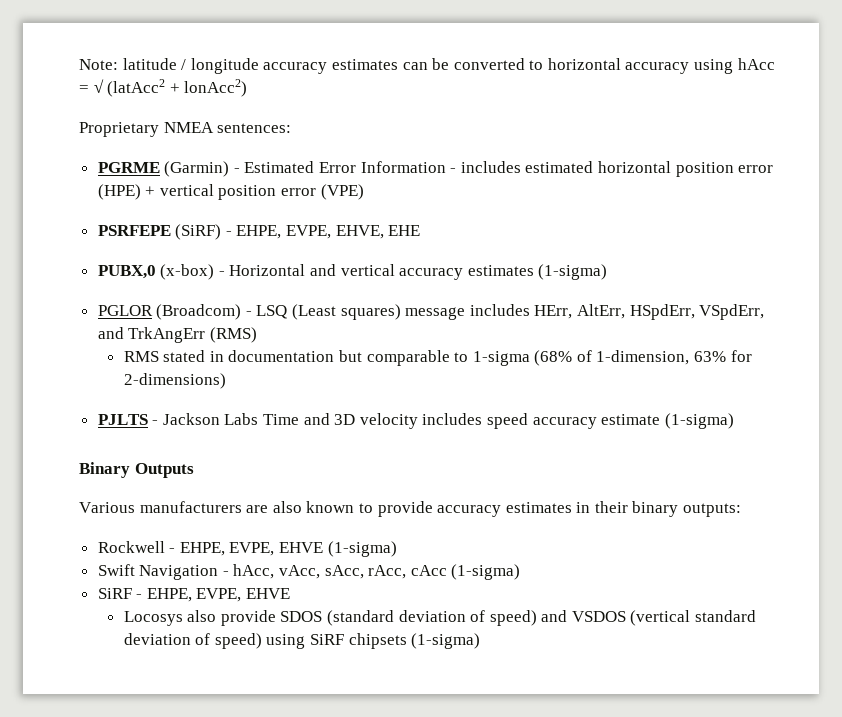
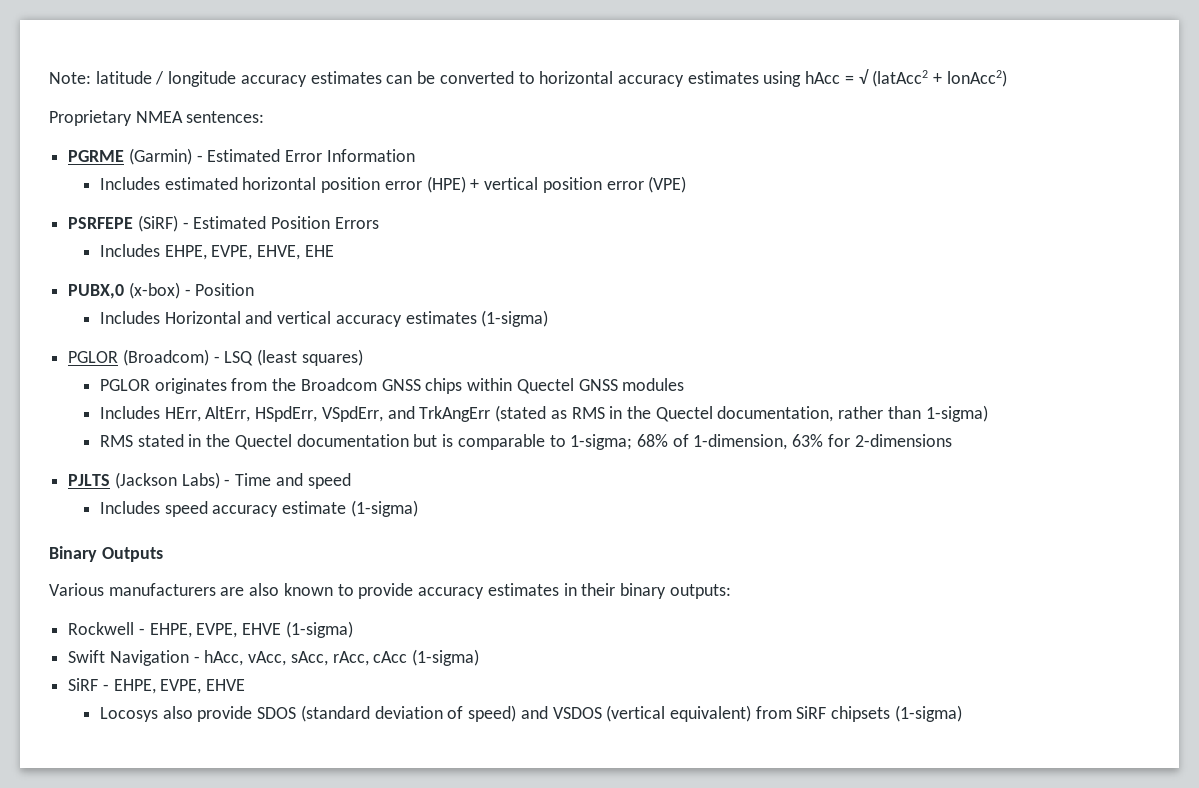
- Note: latitude / longitude accuracy estimates can be converted to horizontal accuracy using hAcc = √ (latAcc2 + lonAcc2)
+ Note: latitude / longitude accuracy estimates can be converted to horizontal accuracy estimates using hAcc = √ (latAcc2 + lonAcc2)
- PGRME (Garmin) - Estimated Error Information - includes estimated horizontal position error (HPE) + vertical position error (VPE)
+ PGRME (Garmin) - Estimated Error Information
+ Includes estimated horizontal position error (HPE) + vertical position error (VPE)
- PSRFEPE (SiRF) - EHPE, EVPE, EHVE, EHE
+ PSRFEPE (SiRF) - Estimated Position Errors
+ Includes EHPE, EVPE, EHVE, EHE
- PUBX,0 (x-box) - Horizontal and vertical accuracy estimates (1-sigma)
+ PUBX,0 (x-box) - Position
+ Includes Horizontal and vertical accuracy estimates (1-sigma)
- PGLOR (Broadcom) - LSQ (Least squares) message includes HErr, AltErr, HSpdErr, VSpdErr, and TrkAngErr (RMS)
+ PGLOR (Broadcom) - LSQ (least squares)
+ PGLOR originates from the Broadcom GNSS chips within Quectel GNSS modules
+ Includes HErr, AltErr, HSpdErr, VSpdErr, and TrkAngErr (stated as RMS in the Quectel documentation, rather than 1-sigma)
- RMS stated in documentation but comparable to 1-sigma (68% of 1-dimension, 63% for 2-dimensions)
+ RMS stated in the Quectel documentation but is comparable to 1-sigma; 68% of 1-dimension, 63% for 2-dimensions
- PJLTS - Jackson Labs Time and 3D velocity includes speed accuracy estimate (1-sigma)
+ PJLTS (Jackson Labs) - Time and speed
+ Includes speed accuracy estimate (1-sigma)
- Locosys also provide SDOS (standard deviation of speed) and VSDOS (vertical standard deviation of speed) using SiRF chipsets (1-sigma)
+ Locosys also provide SDOS (standard deviation of speed) and VSDOS (vertical equivalent) from SiRF chipsets (1-sigma)

